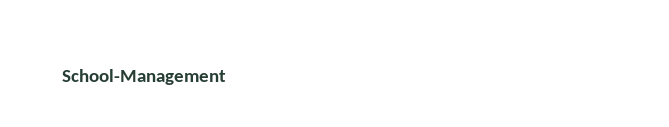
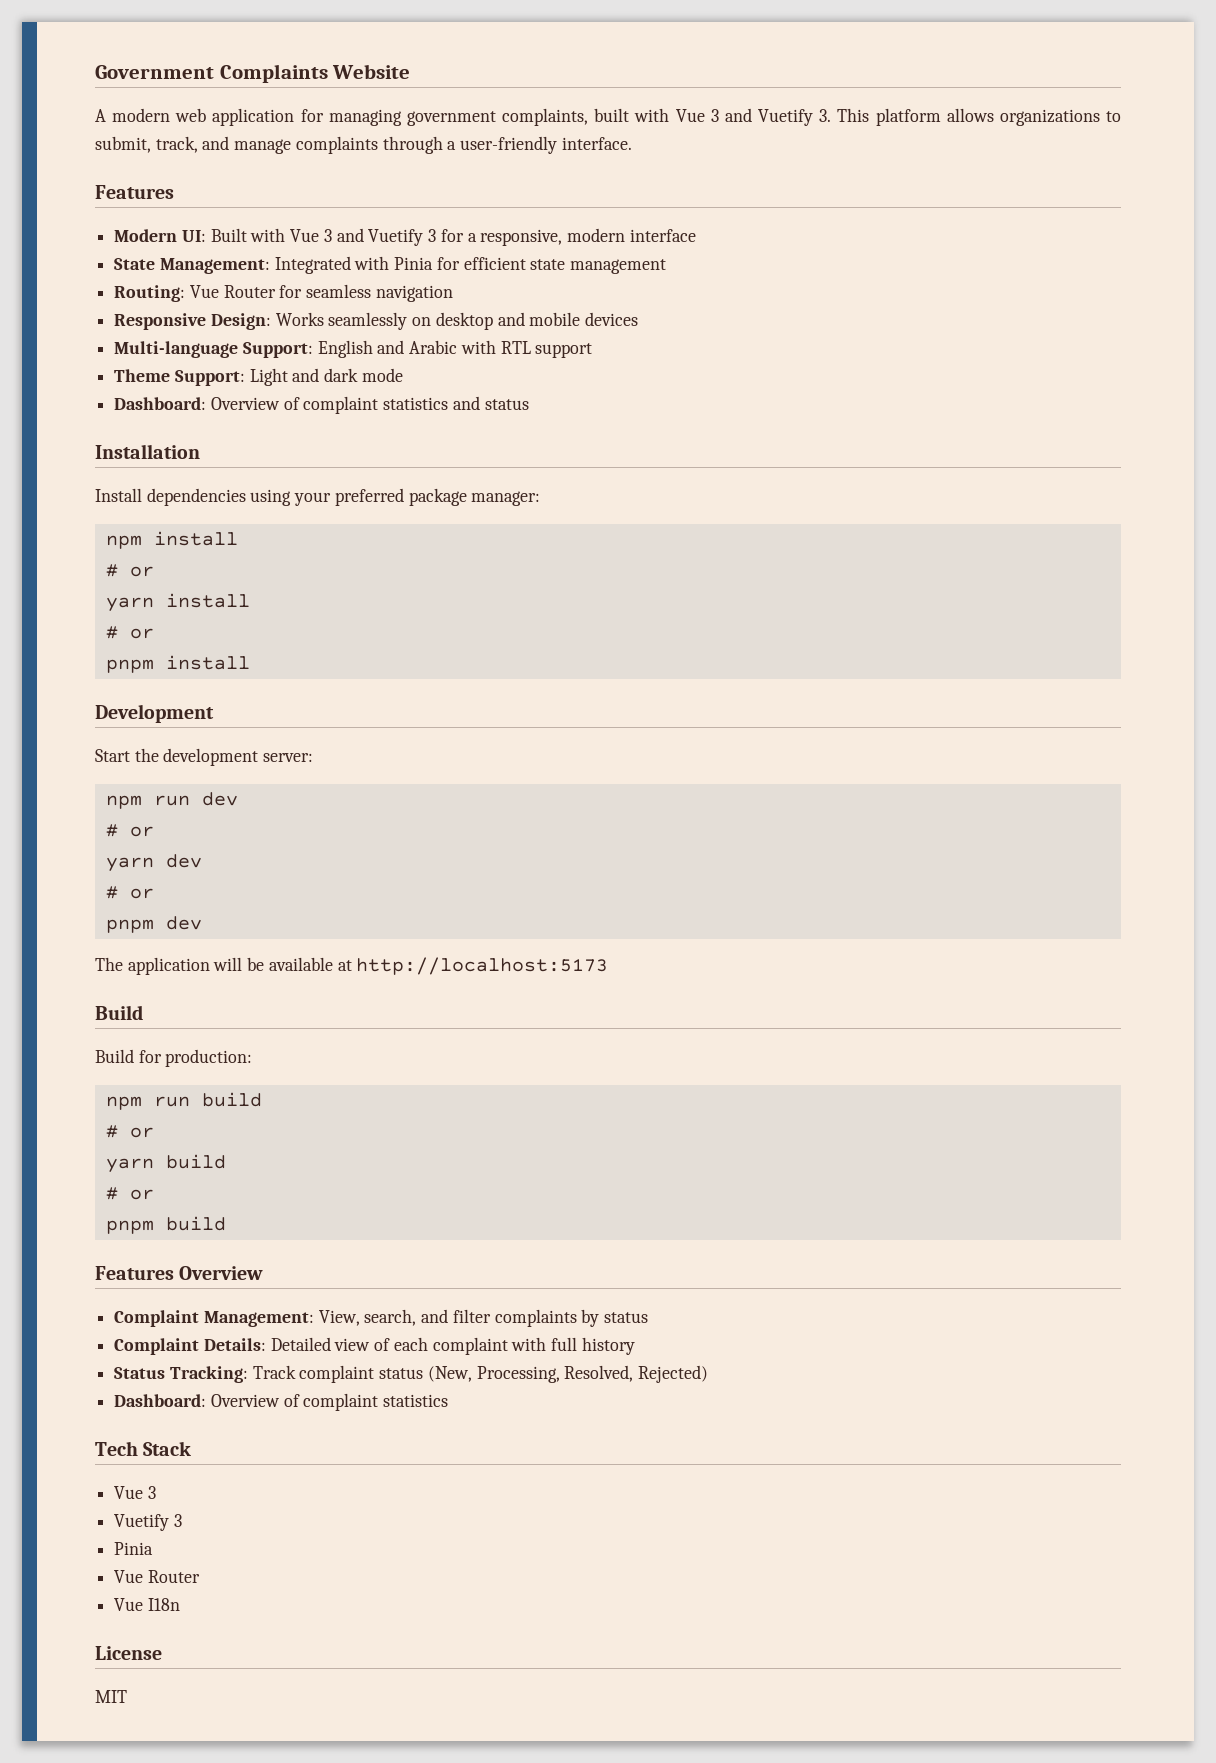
- School-Management
+ Government Complaints Website
+ A modern web application for managing government complaints, built with Vue 3 and Vuetify 3. This platform allows organizations to submit, track, and manage complaints through a user-friendly interface.
+ Features
+ Modern UI: Built with Vue 3 and Vuetify 3 for a responsive, modern interface
+ State Management: Integrated with Pinia for efficient state management
+ Routing: Vue Router for seamless navigation
+ Responsive Design: Works seamlessly on desktop and mobile devices
+ Multi-language Support: English and Arabic with RTL support
+ Theme Support: Light and dark mode
+ Dashboard: Overview of complaint statistics and status
+ Installation
+ Install dependencies using your preferred package manager:
+ npm install
+ # or
+ yarn install
+ # or
+ pnpm install
+ Development
+ Start the development server:
+ npm run dev
+ # or
+ yarn dev
+ # or
+ pnpm dev
+ The application will be available at http://localhost:5173
+ Build
+ Build for production:
+ npm run build
+ # or
+ yarn build
+ # or
+ pnpm build
+ Features Overview
+ Complaint Management: View, search, and filter complaints by status
+ Complaint Details: Detailed view of each complaint with full history
+ Status Tracking: Track complaint status (New, Processing, Resolved, Rejected)
+ Dashboard: Overview of complaint statistics
+ Tech Stack
+ Vue 3
+ Vuetify 3
+ Pinia
+ Vue Router
+ Vue I18n
+ License
+ MIT

